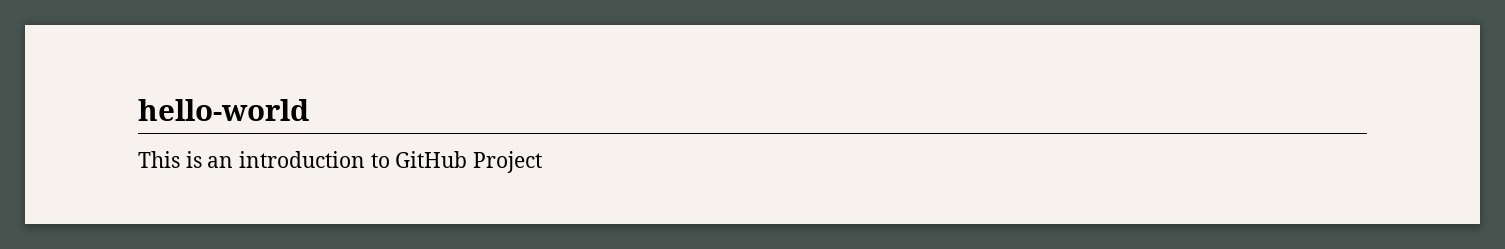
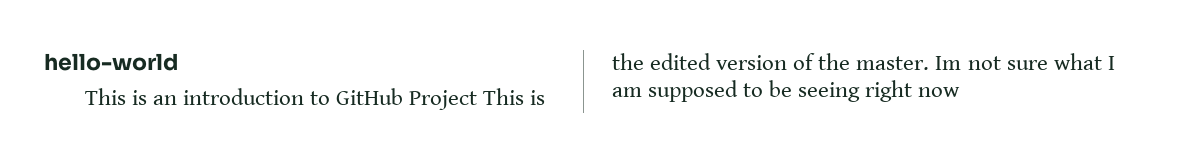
- This is an introduction to GitHub Project
+ This is an introduction to GitHub Project This is the edited version of the master. Im not sure what I am supposed to be seeing right now

